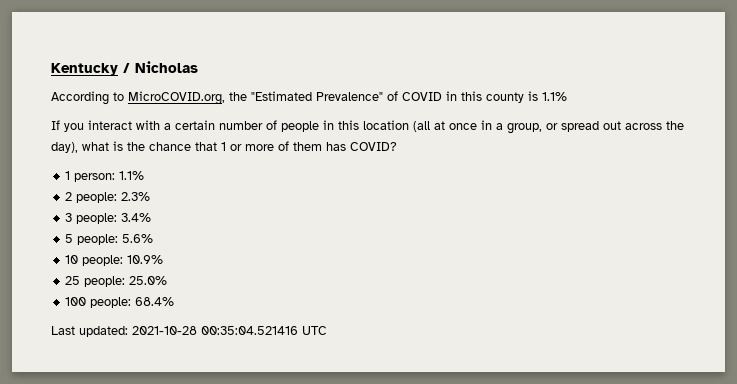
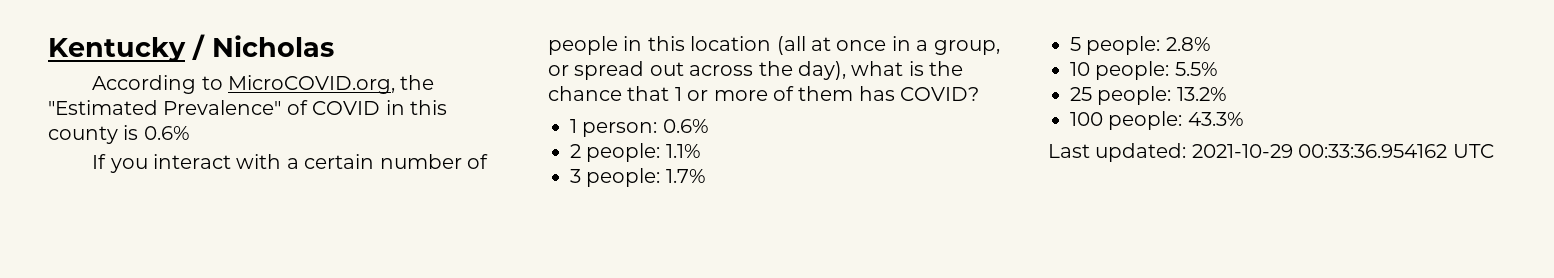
- According to MicroCOVID.org, the "Estimated Prevalence" of COVID in this county is 1.1%
+ According to MicroCOVID.org, the "Estimated Prevalence" of COVID in this county is 0.6%
- 1 person: 1.1%
+ 1 person: 0.6%
- 2 people: 2.3%
+ 2 people: 1.1%
- 3 people: 3.4%
+ 3 people: 1.7%
- 5 people: 5.6%
+ 5 people: 2.8%
- 10 people: 10.9%
+ 10 people: 5.5%
- 25 people: 25.0%
+ 25 people: 13.2%
- 100 people: 68.4%
+ 100 people: 43.3%
- Last updated: 2021-10-28 00:35:04.521416 UTC
+ Last updated: 2021-10-29 00:33:36.954162 UTC

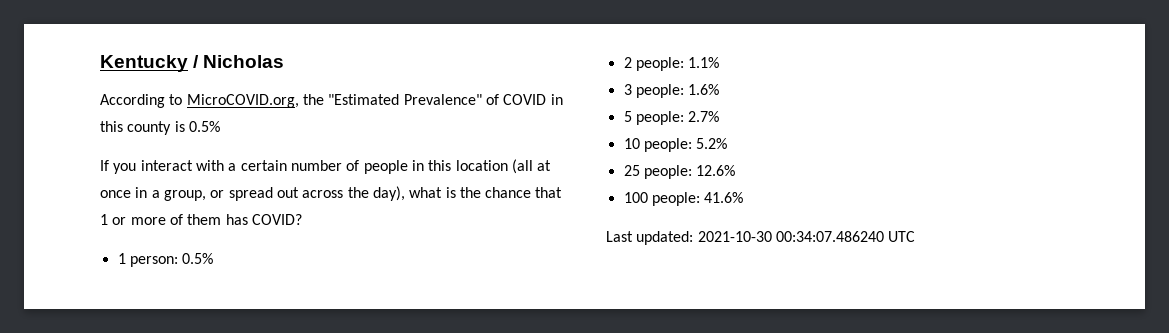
- According to MicroCOVID.org, the "Estimated Prevalence" of COVID in this county is 0.6%
+ According to MicroCOVID.org, the "Estimated Prevalence" of COVID in this county is 0.5%
- 1 person: 0.6%
+ 1 person: 0.5%
- 3 people: 1.7%
+ 3 people: 1.6%
- 5 people: 2.8%
+ 5 people: 2.7%
- 10 people: 5.5%
+ 10 people: 5.2%
- 25 people: 13.2%
+ 25 people: 12.6%
- 100 people: 43.3%
+ 100 people: 41.6%
- Last updated: 2021-10-29 00:33:36.954162 UTC
+ Last updated: 2021-10-30 00:34:07.486240 UTC

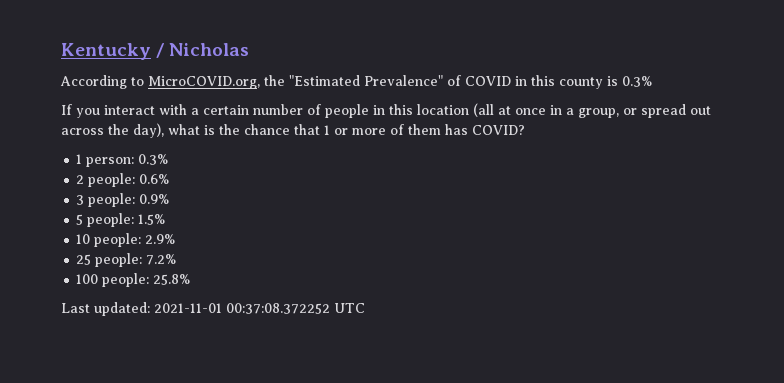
- According to MicroCOVID.org, the "Estimated Prevalence" of COVID in this county is 0.5%
+ According to MicroCOVID.org, the "Estimated Prevalence" of COVID in this county is 0.3%
- 1 person: 0.5%
+ 1 person: 0.3%
- 2 people: 1.1%
+ 2 people: 0.6%
- 3 people: 1.6%
+ 3 people: 0.9%
- 5 people: 2.7%
+ 5 people: 1.5%
- 10 people: 5.2%
+ 10 people: 2.9%
- 25 people: 12.6%
+ 25 people: 7.2%
- 100 people: 41.6%
+ 100 people: 25.8%
- Last updated: 2021-10-30 00:34:07.486240 UTC
+ Last updated: 2021-11-01 00:37:08.372252 UTC

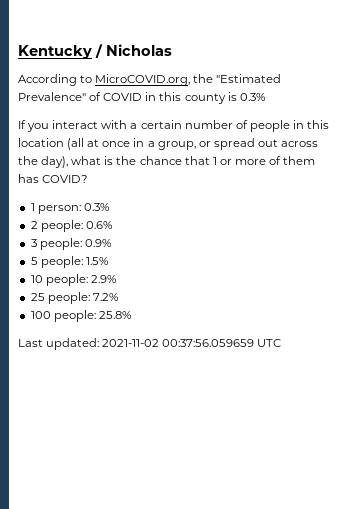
- Last updated: 2021-11-01 00:37:08.372252 UTC
+ Last updated: 2021-11-02 00:37:56.059659 UTC

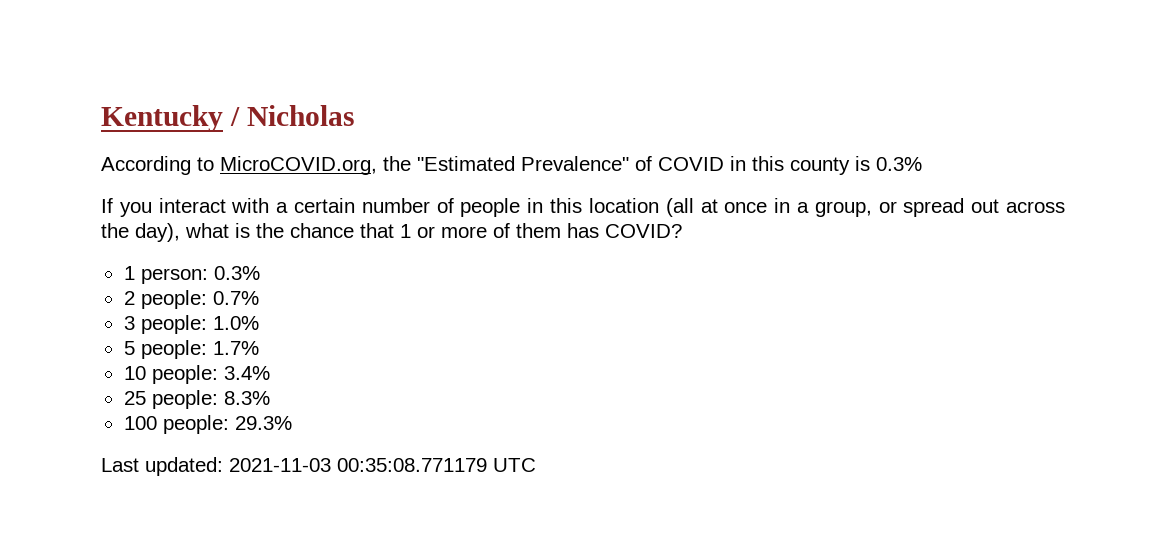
- 2 people: 0.6%
+ 2 people: 0.7%
- 3 people: 0.9%
+ 3 people: 1.0%
- 5 people: 1.5%
+ 5 people: 1.7%
- 10 people: 2.9%
+ 10 people: 3.4%
- 25 people: 7.2%
+ 25 people: 8.3%
- 100 people: 25.8%
+ 100 people: 29.3%
- Last updated: 2021-11-02 00:37:56.059659 UTC
+ Last updated: 2021-11-03 00:35:08.771179 UTC

